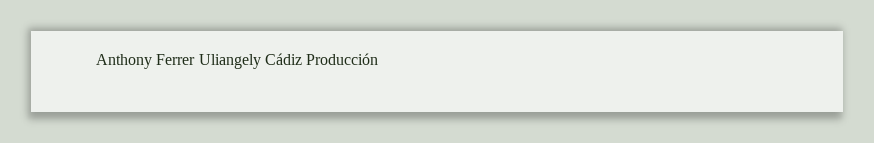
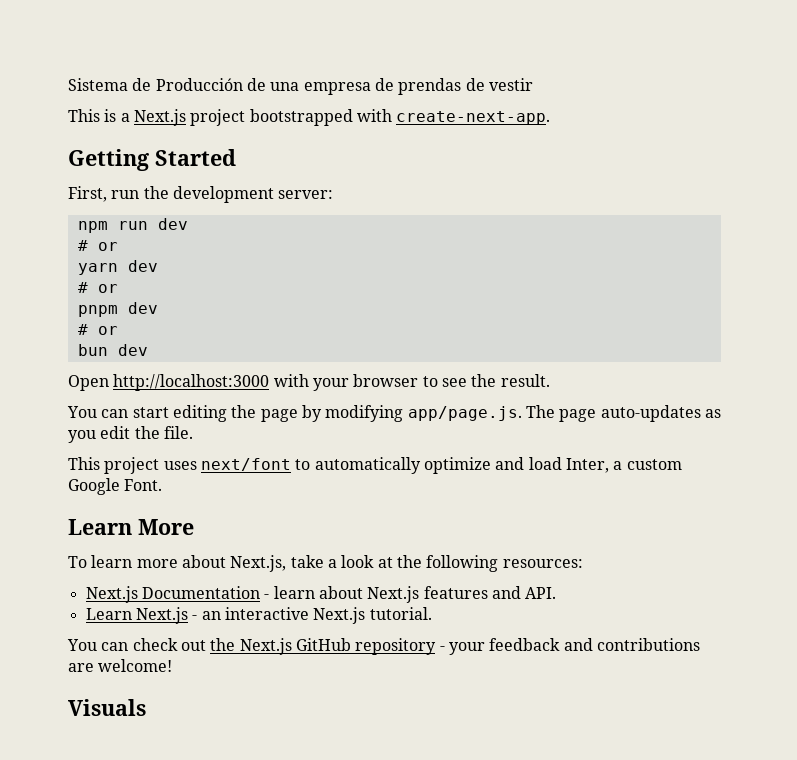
- Anthony Ferrer Uliangely Cádiz Producción
+ Sistema de Producción de una empresa de prendas de vestir
+ This is a Next.js project bootstrapped with create-next-app.
+ Getting Started
+ First, run the development server:
+ npm run dev
+ # or
+ yarn dev
+ # or
+ pnpm dev
+ # or
+ bun dev
+ Open http://localhost:3000 with your browser to see the result.
+ You can start editing the page by modifying app/page.js. The page auto-updates as you edit the file.
+ This project uses next/font to automatically optimize and load Inter, a custom Google Font.
+ Learn More
+ To learn more about Next.js, take a look at the following resources:
+ Next.js Documentation - learn about Next.js features and API.
+ Learn Next.js - an interactive Next.js tutorial.
+ You can check out the Next.js GitHub repository - your feedback and contributions are welcome!
+ Visuals

